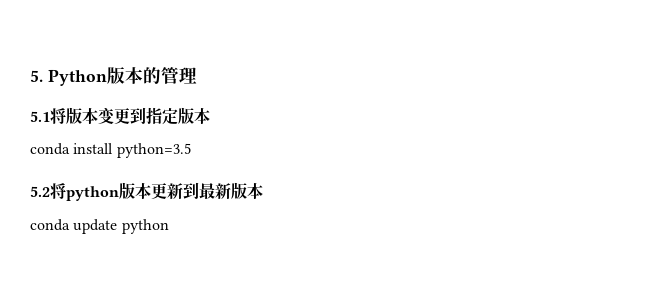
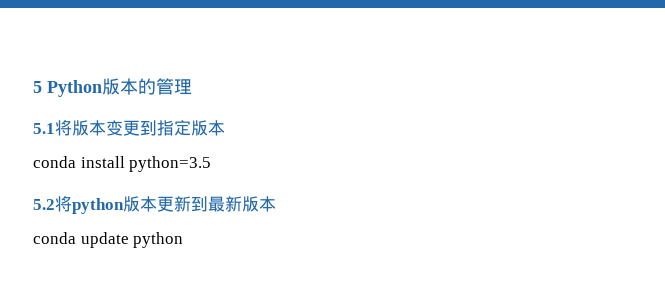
- 5. Python版本的管理
+ 5 Python版本的管理

